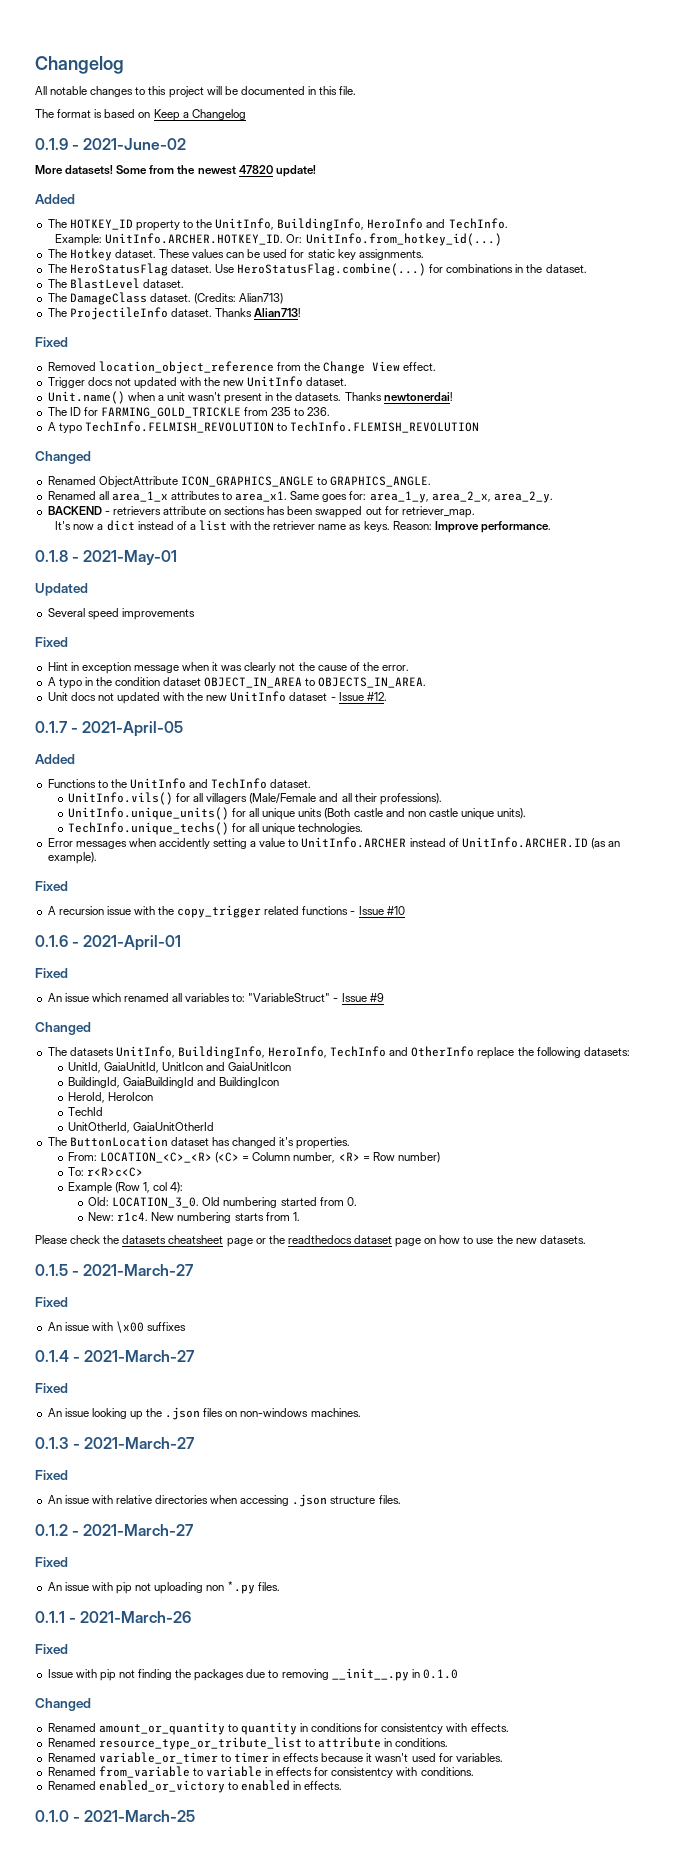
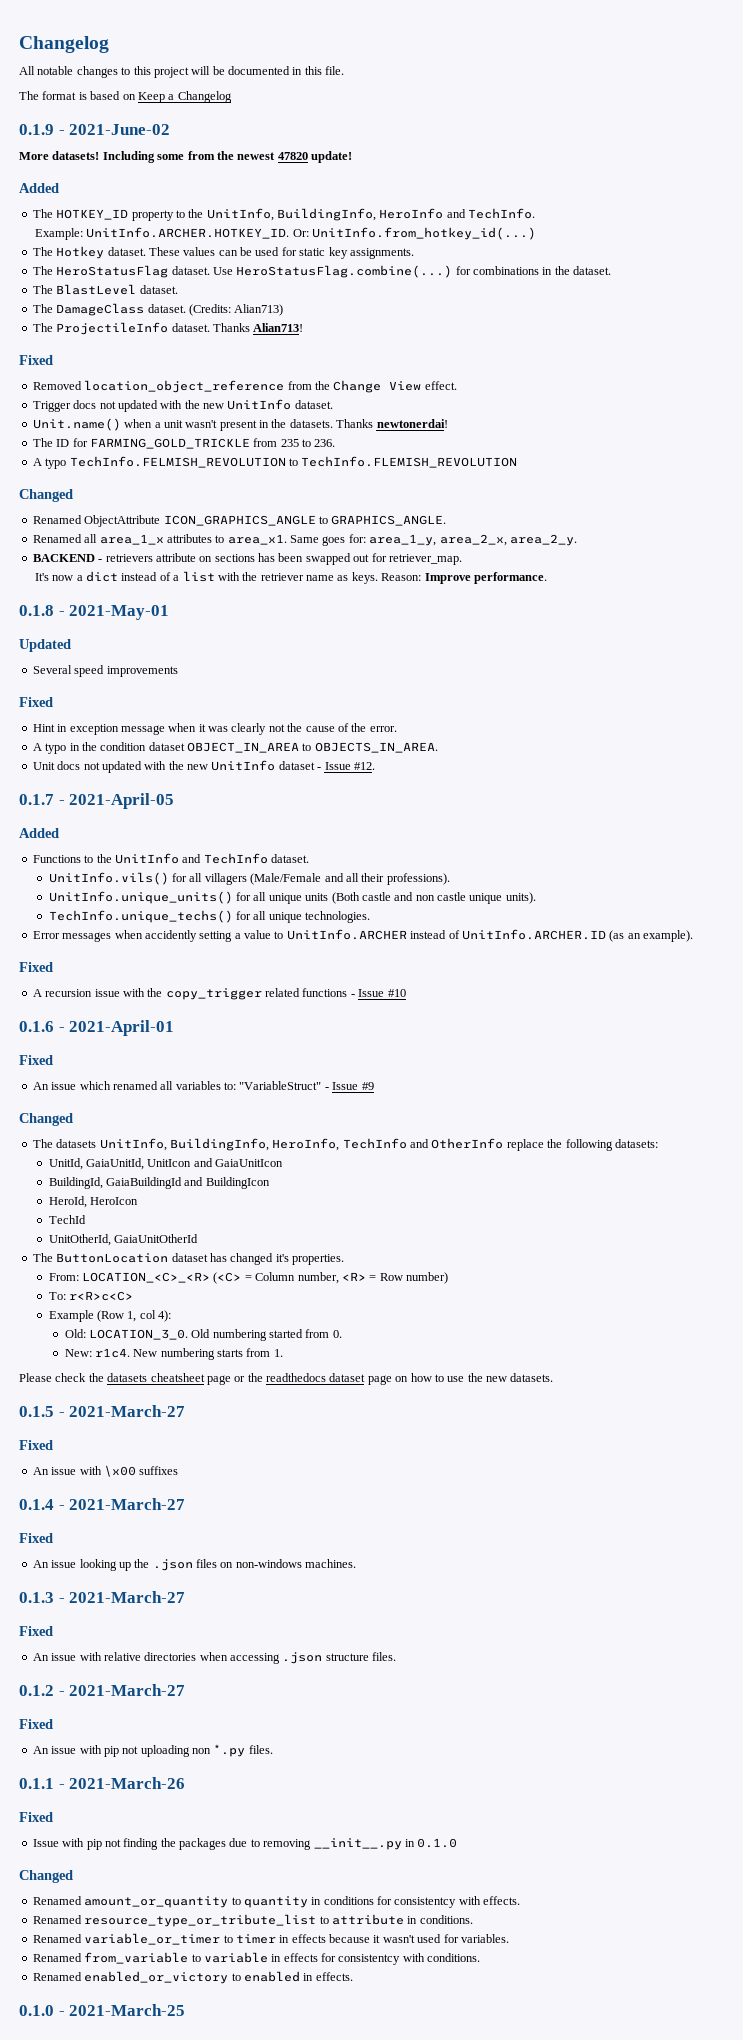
- Some from the newest 47820 update!
+ Including some from the newest 47820 update!

